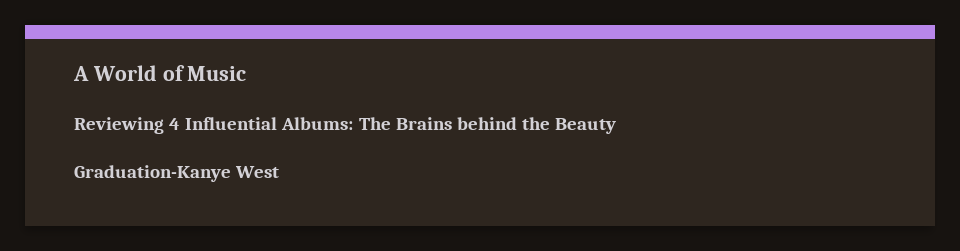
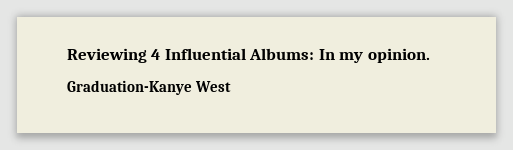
- A World of Music
- Reviewing 4 Influential Albums: The Brains behind the Beauty
+ Reviewing 4 Influential Albums: In my opinion.

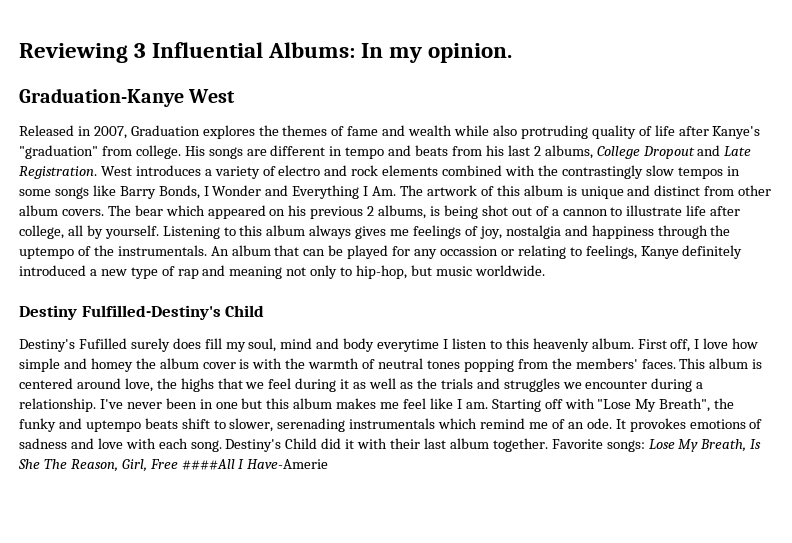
- Reviewing 4 Influential Albums: In my opinion.
+ Reviewing 3 Influential Albums: In my opinion.
+ Released in 2007, Graduation explores the themes of fame and wealth while also protruding quality of life after Kanye's "graduation" from college. His songs are different in tempo and beats from his last 2 albums, College Dropout and Late Registration. West introduces a variety of electro and rock elements combined with the contrastingly slow tempos in some songs like Barry Bonds, I Wonder and Everything I Am. The artwork of this album is unique and distinct from other album covers. The bear which appeared on his previous 2 albums, is being shot out of a cannon to illustrate life after college, all by yourself. Listening to this album always gives me feelings of joy, nostalgia and happiness through the uptempo of the instrumentals. An album that can be played for any occassion or relating to feelings, Kanye definitely introduced a new type of rap and meaning not only to hip-hop, but music worldwide.
+ Destiny Fulfilled-Destiny's Child
+ Destiny's Fufilled surely does fill my soul, mind and body everytime I listen to this heavenly album. First off, I love how simple and homey the album cover is with the warmth of neutral tones popping from the members' faces. This album is centered around love, the highs that we feel during it as well as the trials and struggles we encounter during a relationship. I've never been in one but this album makes me feel like I am. Starting off with "Lose My Breath", the funky and uptempo beats shift to slower, serenading instrumentals which remind me of an ode. It provokes emotions of sadness and love with each song. Destiny's Child did it with their last album together. Favorite songs: Lose My Breath, Is She The Reason, Girl, Free ####All I Have-Amerie

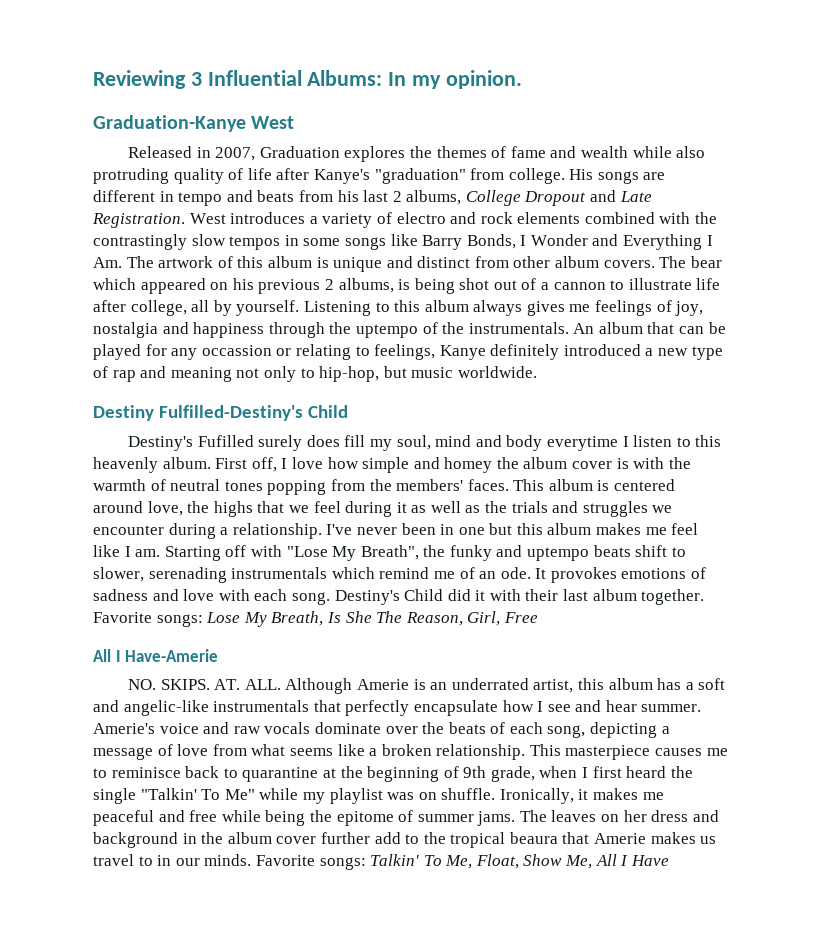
- Favorite songs: Lose My Breath, Is She The Reason, Girl, Free ####All I Have-Amerie
+ Favorite songs: Lose My Breath, Is She The Reason, Girl, Free
+ All I Have-Amerie
+ NO. SKIPS. AT. ALL. Although Amerie is an underrated artist, this album has a soft and angelic-like instrumentals that perfectly encapsulate how I see and hear summer. Amerie's voice and raw vocals dominate over the beats of each song, depicting a message of love from what seems like a broken relationship. This masterpiece causes me to reminisce back to quarantine at the beginning of 9th grade, when I first heard the single "Talkin' To Me" while my playlist was on shuffle. Ironically, it makes me peaceful and free while being the epitome of summer jams. The leaves on her dress and background in the album cover further add to the tropical beaura that Amerie makes us travel to in our minds. Favorite songs: Talkin' To Me, Float, Show Me, All I Have

